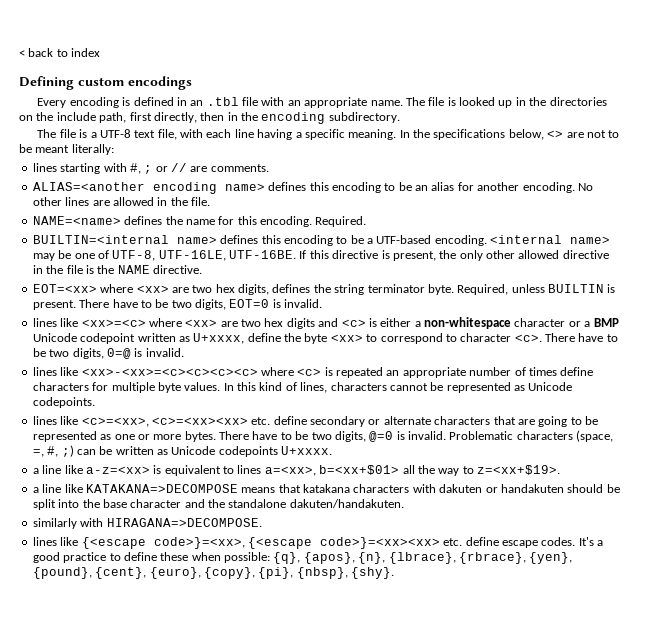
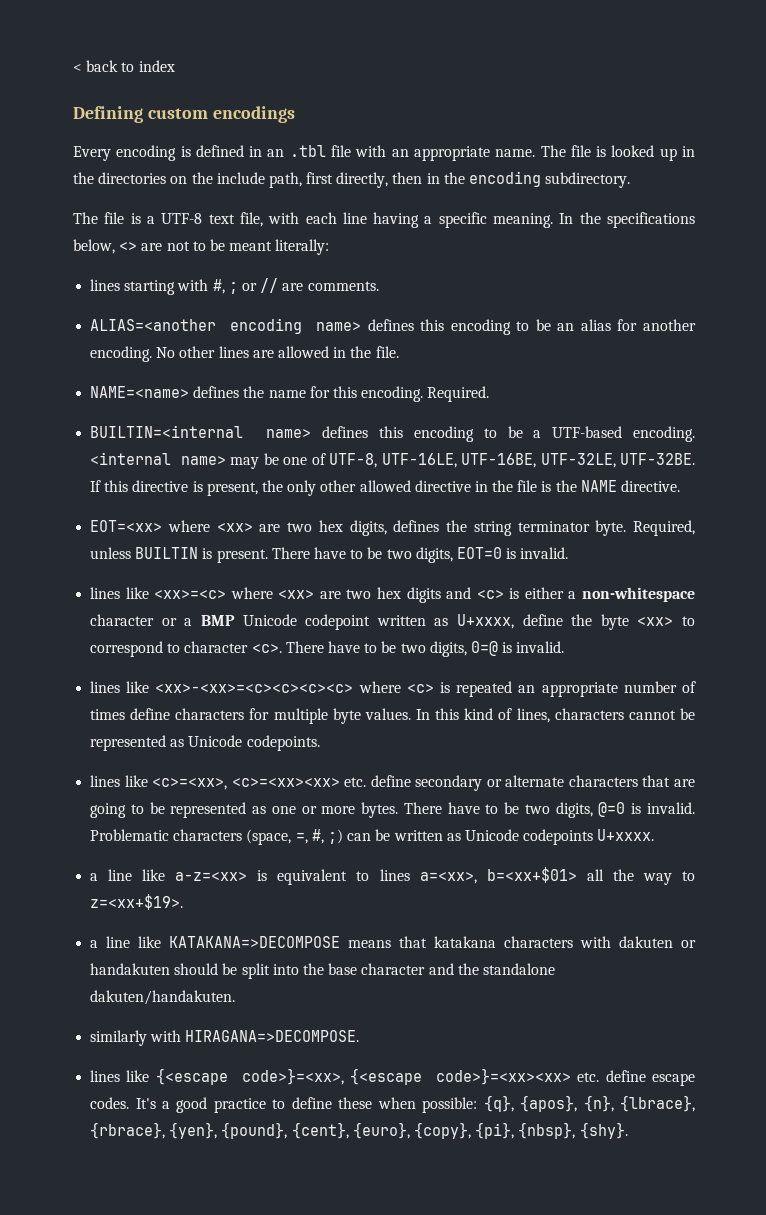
- <internal name> may be one of UTF-8, UTF-16LE, UTF-16BE.
+ <internal name> may be one of UTF-8, UTF-16LE, UTF-16BE, UTF-32LE, UTF-32BE.

